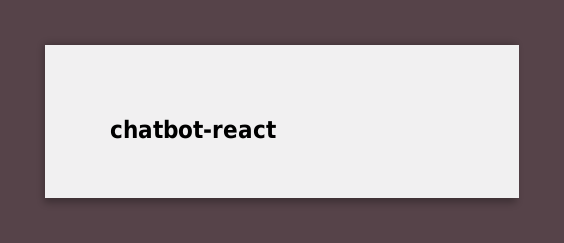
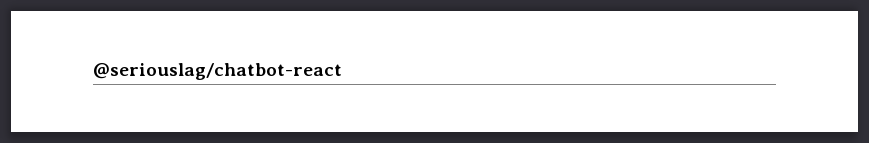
- chatbot-react
+ @seriouslag/chatbot-react

